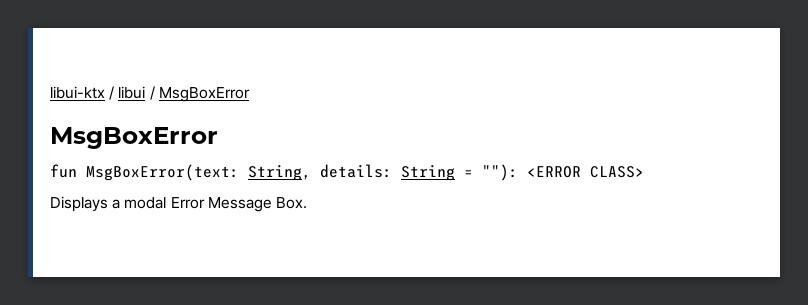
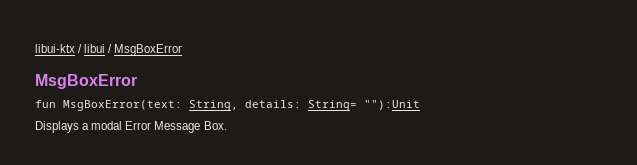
- fun MsgBoxError(text: String, details: String = ""): <ERROR CLASS>
+ fun MsgBoxError(text: String, details: String= ""):Unit

